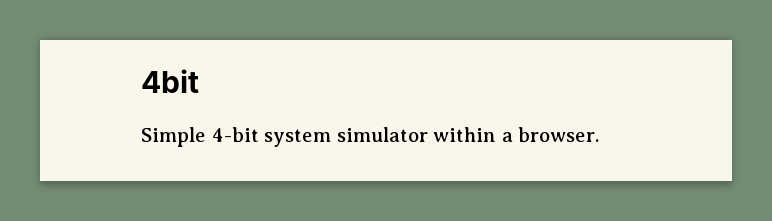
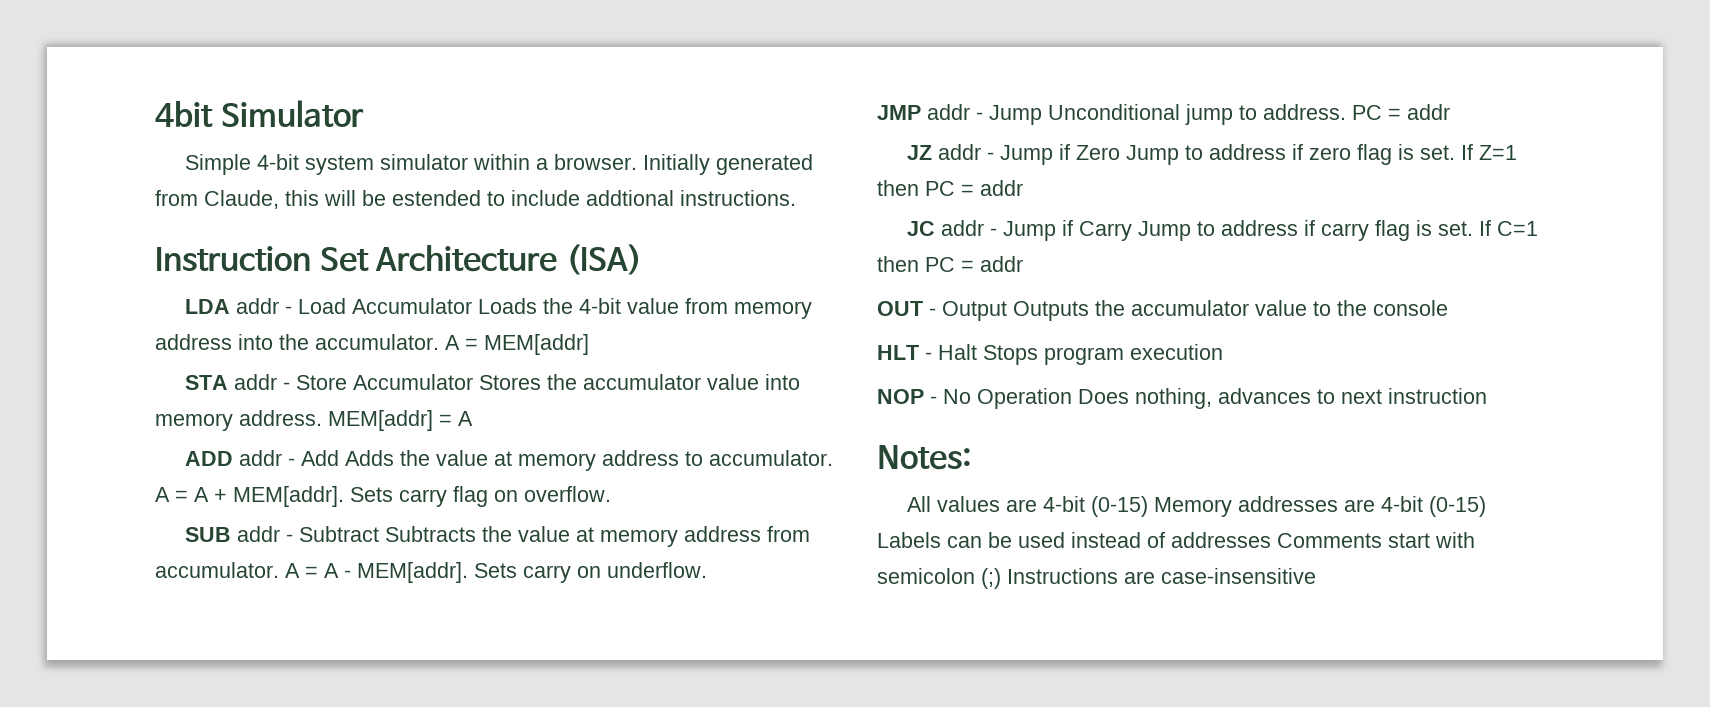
- 4bit
+ 4bit Simulator
+ Initially generated from Claude, this will be estended to include addtional instructions.
+ Instruction Set Architecture (ISA)
+ LDA addr - Load Accumulator Loads the 4-bit value from memory address into the accumulator. A = MEM[addr]
+ STA addr - Store Accumulator Stores the accumulator value into memory address. MEM[addr] = A
+ ADD addr - Add Adds the value at memory address to accumulator. A = A + MEM[addr]. Sets carry flag on overflow.
+ SUB addr - Subtract Subtracts the value at memory address from accumulator. A = A - MEM[addr]. Sets carry on underflow.
+ JMP addr - Jump Unconditional jump to address. PC = addr
+ JZ addr - Jump if Zero Jump to address if zero flag is set. If Z=1 then PC = addr
+ JC addr - Jump if Carry Jump to address if carry flag is set. If C=1 then PC = addr
+ OUT - Output Outputs the accumulator value to the console
+ HLT - Halt Stops program execution
+ NOP - No Operation Does nothing, advances to next instruction
+ Notes:
+ All values are 4-bit (0-15) Memory addresses are 4-bit (0-15) Labels can be used instead of addresses Comments start with semicolon (;) Instructions are case-insensitive

